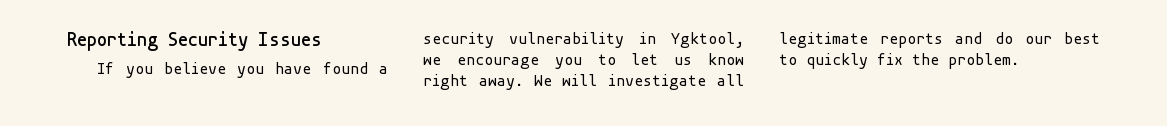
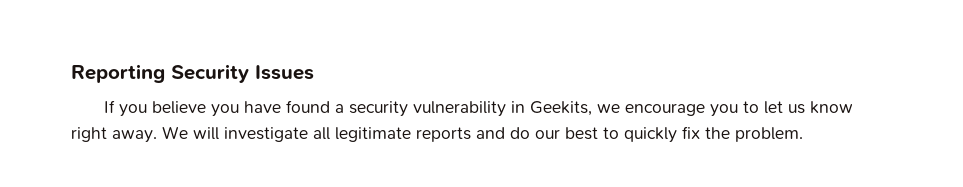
- If you believe you have found a security vulnerability in Ygktool, we encourage you to let us know right away.
+ If you believe you have found a security vulnerability in Geekits, we encourage you to let us know right away.

